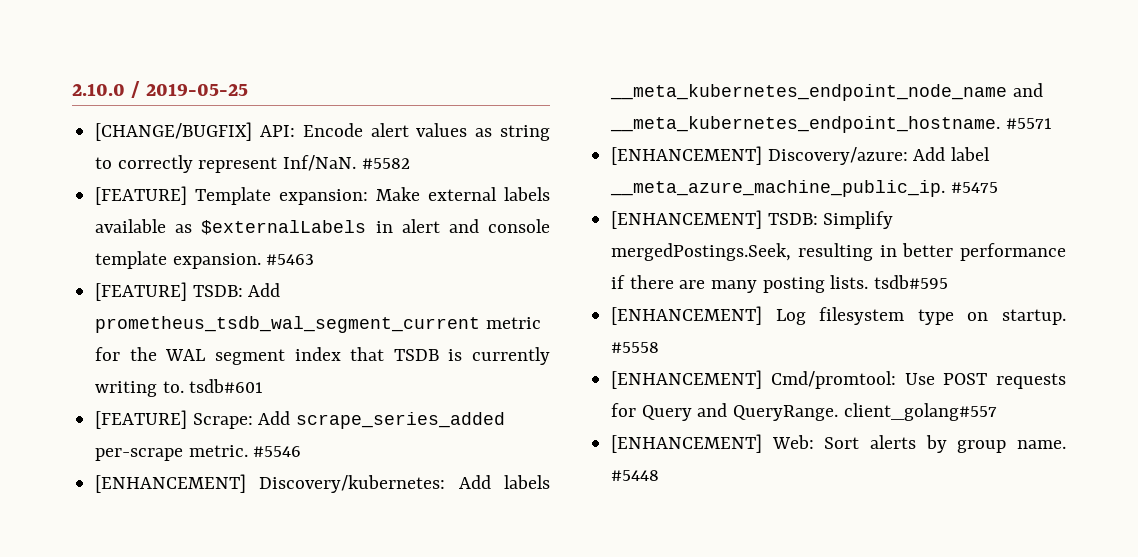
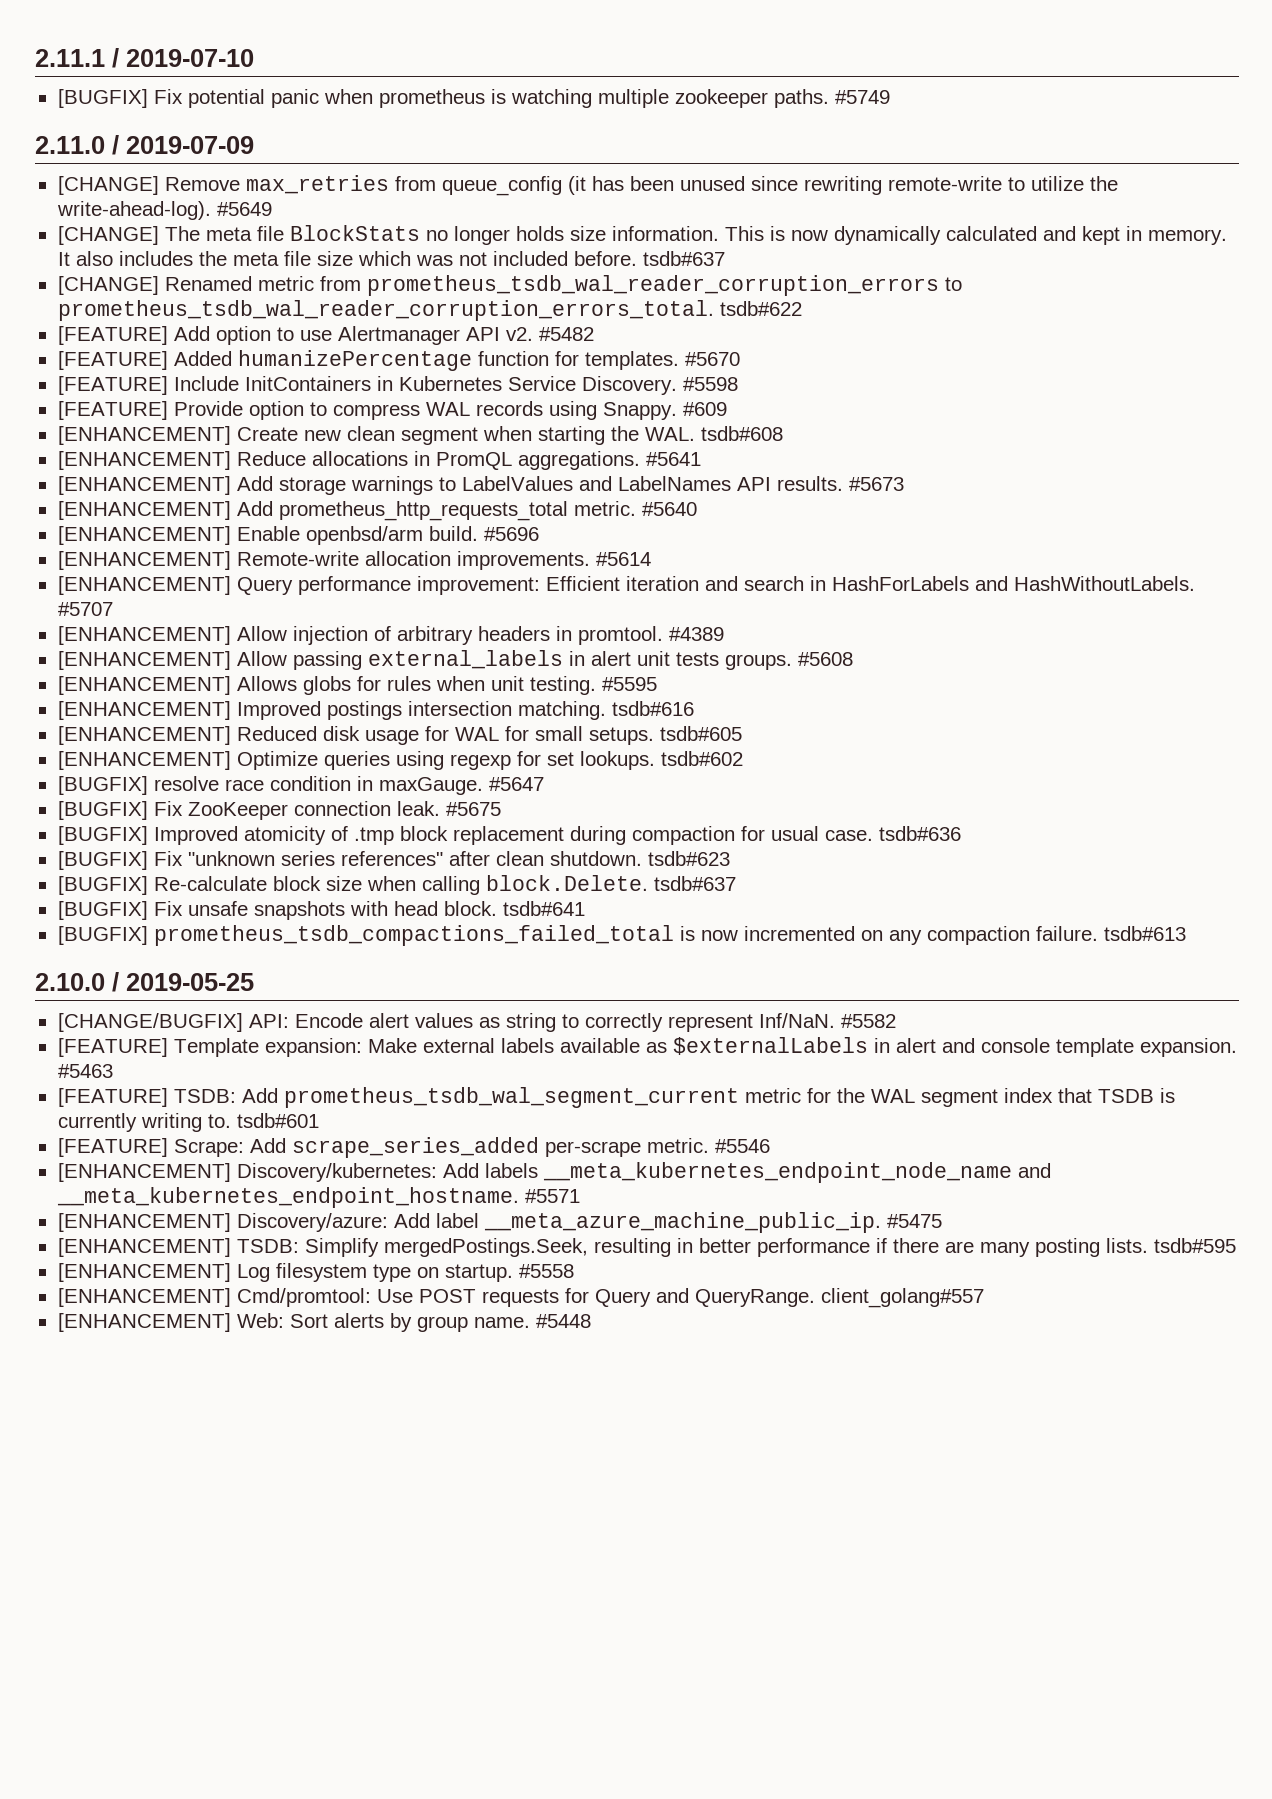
+ 2.11.1 / 2019-07-10
+ [BUGFIX] Fix potential panic when prometheus is watching multiple zookeeper paths. #5749
+ 2.11.0 / 2019-07-09
+ [CHANGE] Remove max_retries from queue_config (it has been unused since rewriting remote-write to utilize the write-ahead-log). #5649
+ [CHANGE] The meta file BlockStats no longer holds size information. This is now dynamically calculated and kept in memory. It also includes the meta file size which was not included before. tsdb#637
+ [CHANGE] Renamed metric from prometheus_tsdb_wal_reader_corruption_errors to prometheus_tsdb_wal_reader_corruption_errors_total. tsdb#622
+ [FEATURE] Add option to use Alertmanager API v2. #5482
+ [FEATURE] Added humanizePercentage function for templates. #5670
+ [FEATURE] Include InitContainers in Kubernetes Service Discovery. #5598
+ [FEATURE] Provide option to compress WAL records using Snappy. #609
+ [ENHANCEMENT] Create new clean segment when starting the WAL. tsdb#608
+ [ENHANCEMENT] Reduce allocations in PromQL aggregations. #5641
+ [ENHANCEMENT] Add storage warnings to LabelValues and LabelNames API results. #5673
+ [ENHANCEMENT] Add prometheus_http_requests_total metric. #5640
+ [ENHANCEMENT] Enable openbsd/arm build. #5696
+ [ENHANCEMENT] Remote-write allocation improvements. #5614
+ [ENHANCEMENT] Query performance improvement: Efficient iteration and search in HashForLabels and HashWithoutLabels. #5707
+ [ENHANCEMENT] Allow injection of arbitrary headers in promtool. #4389
+ [ENHANCEMENT] Allow passing external_labels in alert unit tests groups. #5608
+ [ENHANCEMENT] Allows globs for rules when unit testing. #5595
+ [ENHANCEMENT] Improved postings intersection matching. tsdb#616
+ [ENHANCEMENT] Reduced disk usage for WAL for small setups. tsdb#605
+ [ENHANCEMENT] Optimize queries using regexp for set lookups. tsdb#602
+ [BUGFIX] resolve race condition in maxGauge. #5647
+ [BUGFIX] Fix ZooKeeper connection leak. #5675
+ [BUGFIX] Improved atomicity of .tmp block replacement during compaction for usual case. tsdb#636
+ [BUGFIX] Fix "unknown series references" after clean shutdown. tsdb#623
+ [BUGFIX] Re-calculate block size when calling block.Delete. tsdb#637
+ [BUGFIX] Fix unsafe snapshots with head block. tsdb#641
+ [BUGFIX] prometheus_tsdb_compactions_failed_total is now incremented on any compaction failure. tsdb#613

